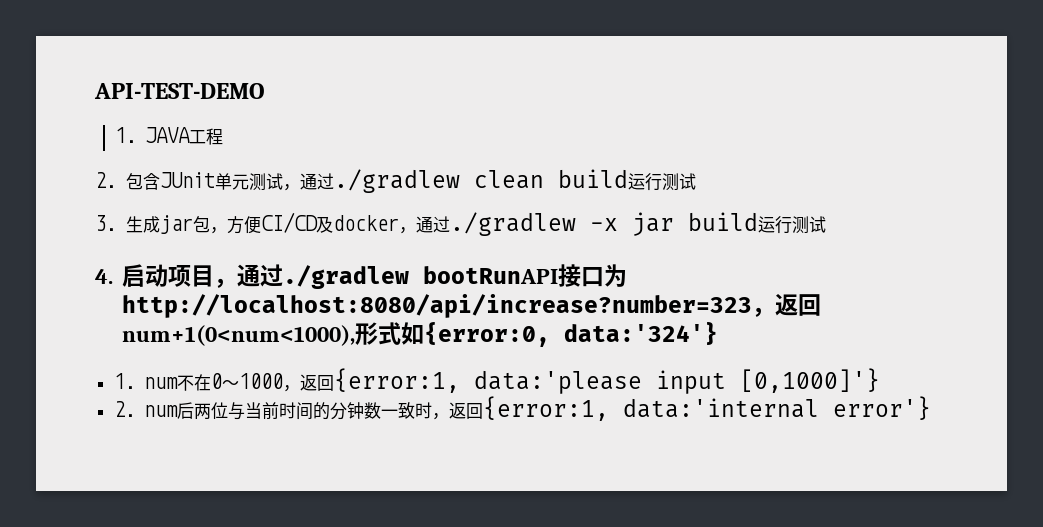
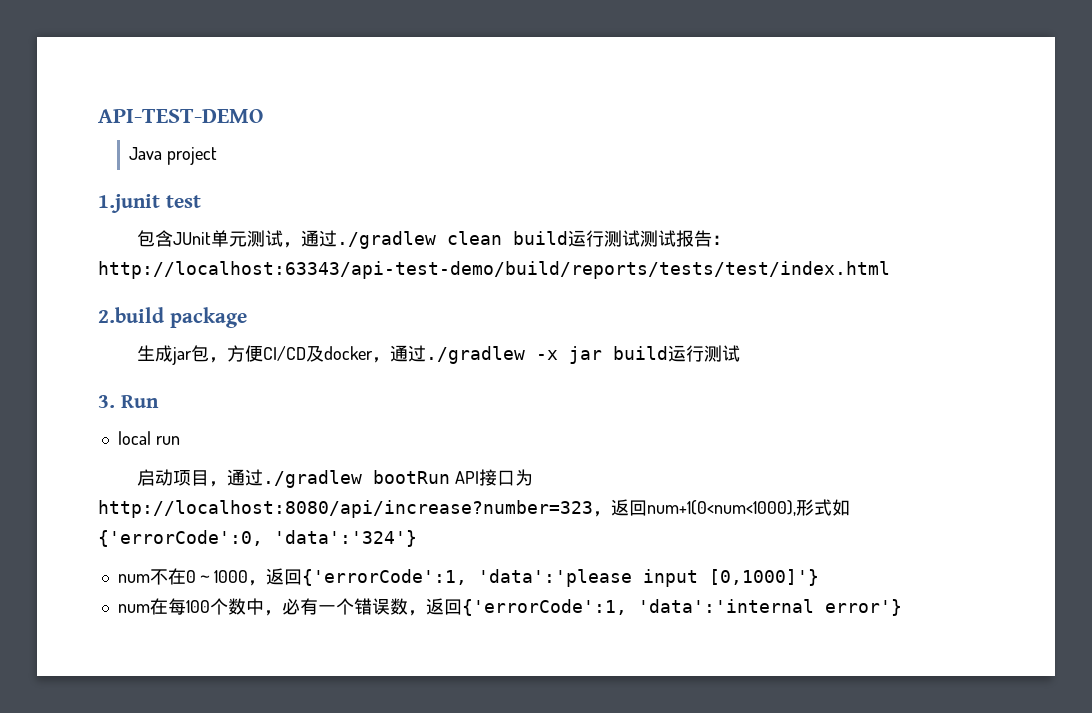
- 1. JAVA工程
- 2.包含JUnit单元测试，通过./gradlew clean build运行测试
- 3.生成jar包，方便CI/CD及docker，通过./gradlew -x jar build运行测试
+ Java project
+ 1.junit test
+ 包含JUnit单元测试，通过./gradlew clean build运行测试测试报告：http://localhost:63343/api-test-demo/build/reports/tests/test/index.html
+ 2.build package
+ 生成jar包，方便CI/CD及docker，通过./gradlew -x jar build运行测试
- 4.启动项目，通过./gradlew bootRunAPI接口为http://localhost:8080/api/increase?number=323，返回num+1(0<num<1000),形式如{error:0, data:'324'}
- 1. num不在0～1000，返回{error:1, data:'please input [0,1000]'}
+ 3. Run
+ local run
+ 启动项目，通过./gradlew bootRun API接口为http://localhost:8080/api/increase?number=323，返回num+1(0<num<1000),形式如{'errorCode':0, 'data':'324'}
+ num不在0～1000，返回{'errorCode':1, 'data':'please input [0,1000]'}
- 2. num后两位与当前时间的分钟数一致时，返回{error:1, data:'internal error'}
+ num在每100个数中，必有一个错误数，返回{'errorCode':1, 'data':'internal error'}

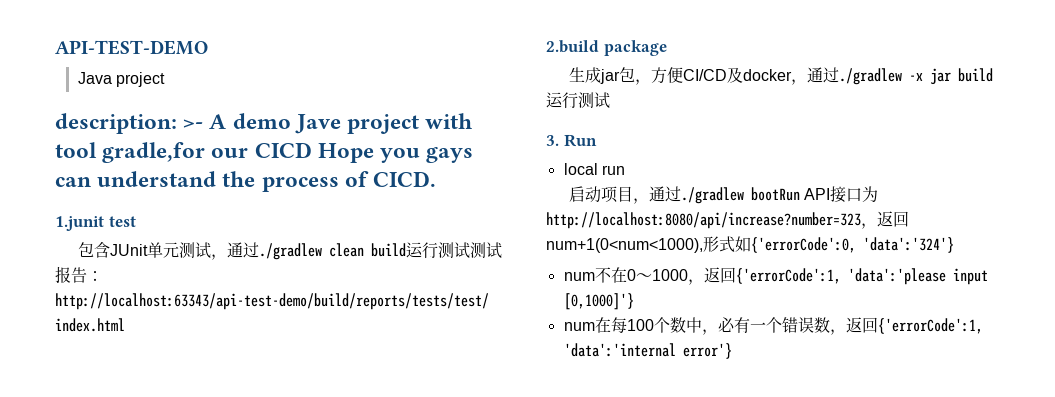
+ description: >- A demo Jave project with tool gradle,for our CICD Hope you gays can understand the process of CICD.

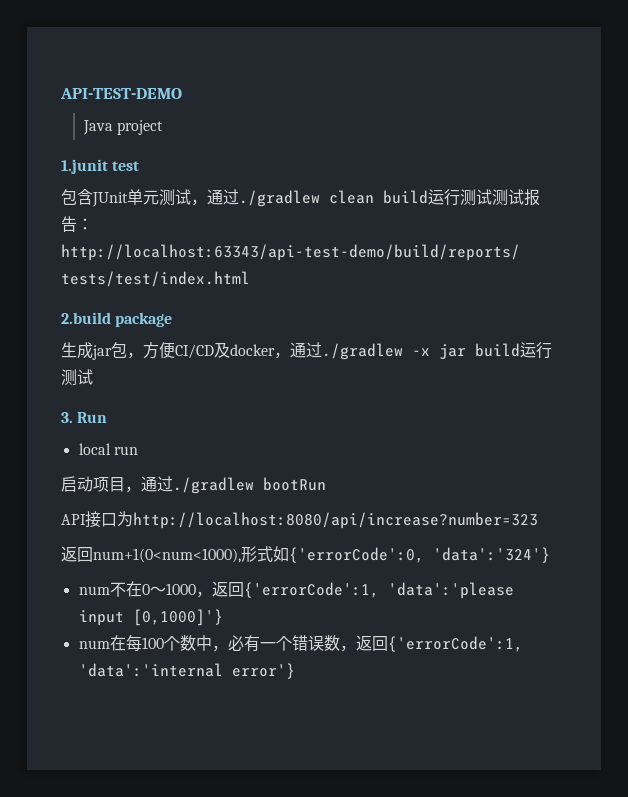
- description: >- A demo Jave project with tool gradle,for our CICD Hope you gays can understand the process of CICD.
- 启动项目，通过./gradlew bootRun API接口为http://localhost:8080/api/increase?number=323，返回num+1(0<num<1000),形式如{'errorCode':0, 'data':'324'}
+ 启动项目，通过./gradlew bootRun
+ API接口为http://localhost:8080/api/increase?number=323
+ 返回num+1(0<num<1000),形式如{'errorCode':0, 'data':'324'}

